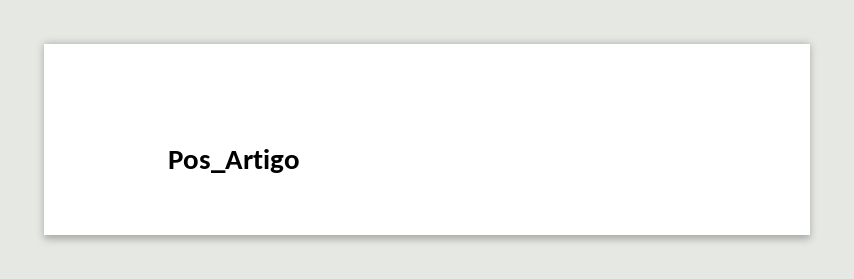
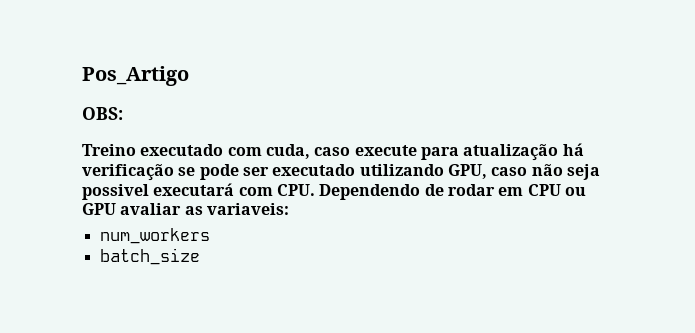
+ OBS:
+ Treino executado com cuda, caso execute para atualização há verificação se pode ser executado utilizando GPU, caso não seja possivel executará com CPU. Dependendo de rodar em CPU ou GPU avaliar as variaveis:
+ num_workers
+ batch_size

